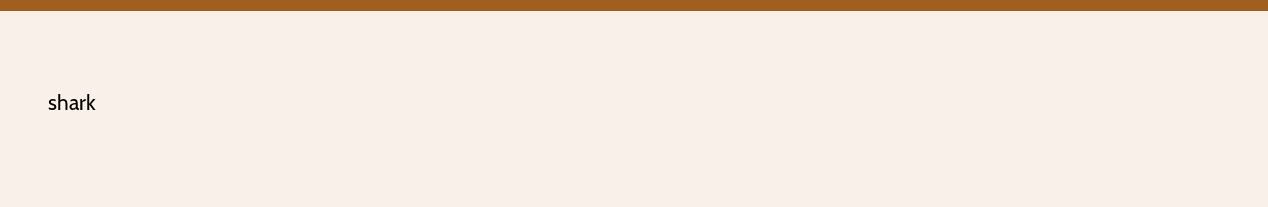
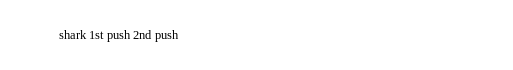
- shark
+ shark 1st push 2nd push

